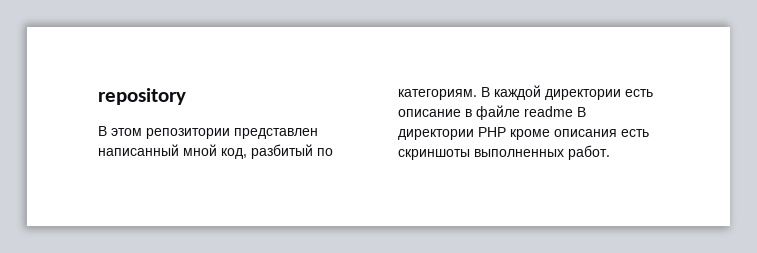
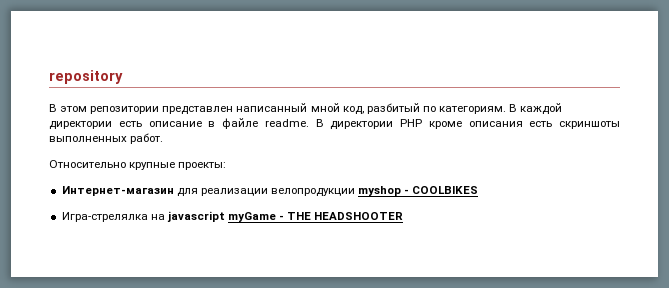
- В каждой директории есть описание в файле readme В директории PHP кроме описания есть скриншоты выполненных работ.
+ В каждой директории есть описание в файле readme. В директории PHP кроме описания есть скриншоты выполненных работ.
+ Относительно крупные проекты:
+ Интернет-магазин для реализации велопродукции myshop - COOLBIKES
+ Игра-стрелялка на javascript myGame - THE HEADSHOOTER

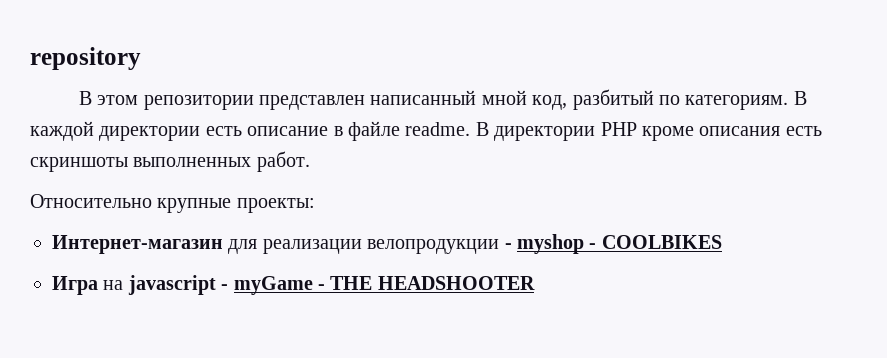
- Интернет-магазин для реализации велопродукции myshop - COOLBIKES
+ Интернет-магазин для реализации велопродукции - myshop - COOLBIKES
- Игра-стрелялка на javascript myGame - THE HEADSHOOTER
+ Игра на javascript - myGame - THE HEADSHOOTER

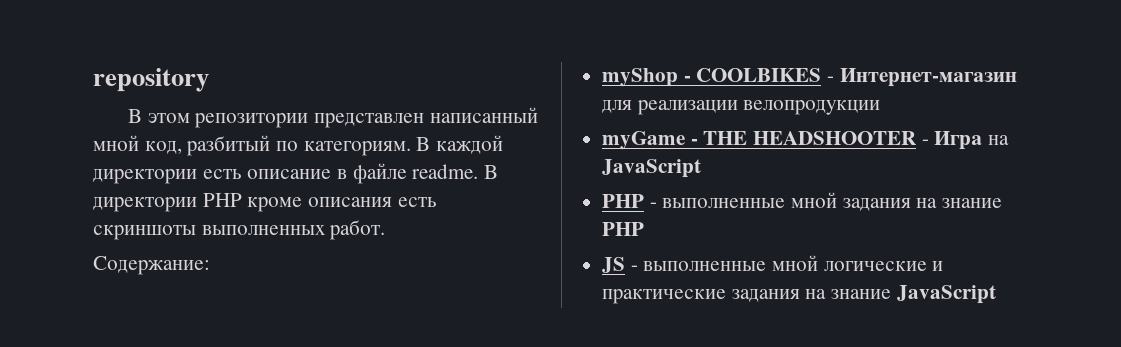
- Относительно крупные проекты:
- Интернет-магазин для реализации велопродукции - myshop - COOLBIKES
- Игра на javascript - myGame - THE HEADSHOOTER
+ Содержание:
+ myShop - COOLBIKES - Интернет-магазин для реализации велопродукции
+ myGame - THE HEADSHOOTER - Игра на JavaScript
+ PHP - выполненные мной задания на знание PHP
+ JS - выполненные мной логические и практические задания на знание JavaScript

